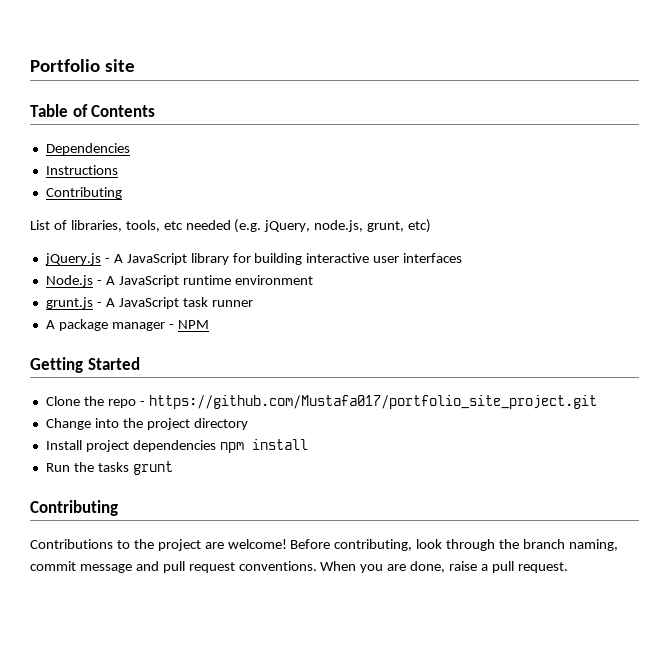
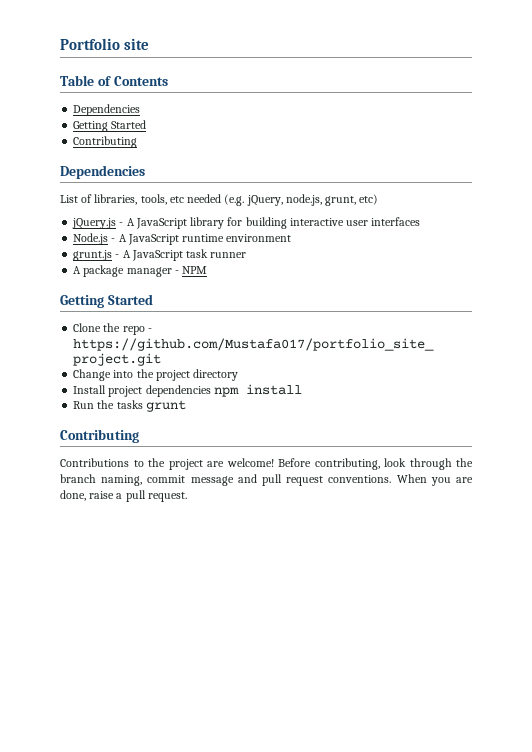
  Table of Contents
  Dependencies
- Instructions
+ Getting Started
  Contributing
+ Dependencies

